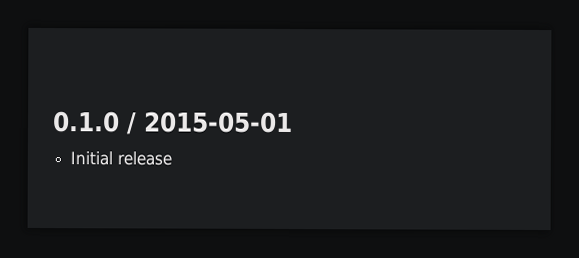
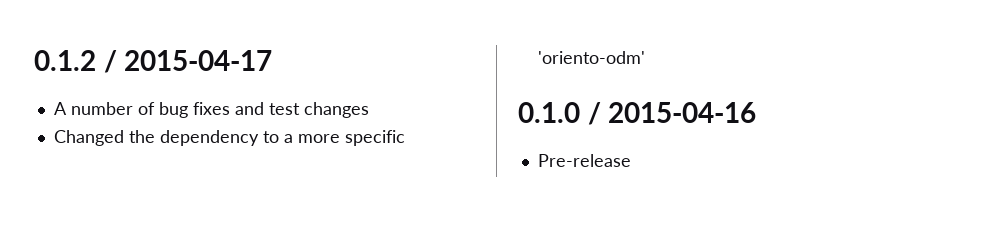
- 0.1.0 / 2015-05-01
- Initial release
+ 0.1.2 / 2015-04-17
+ A number of bug fixes and test changes
+ Changed the dependency to a more specific 'oriento-odm'
+ 0.1.0 / 2015-04-16
+ Pre-release

